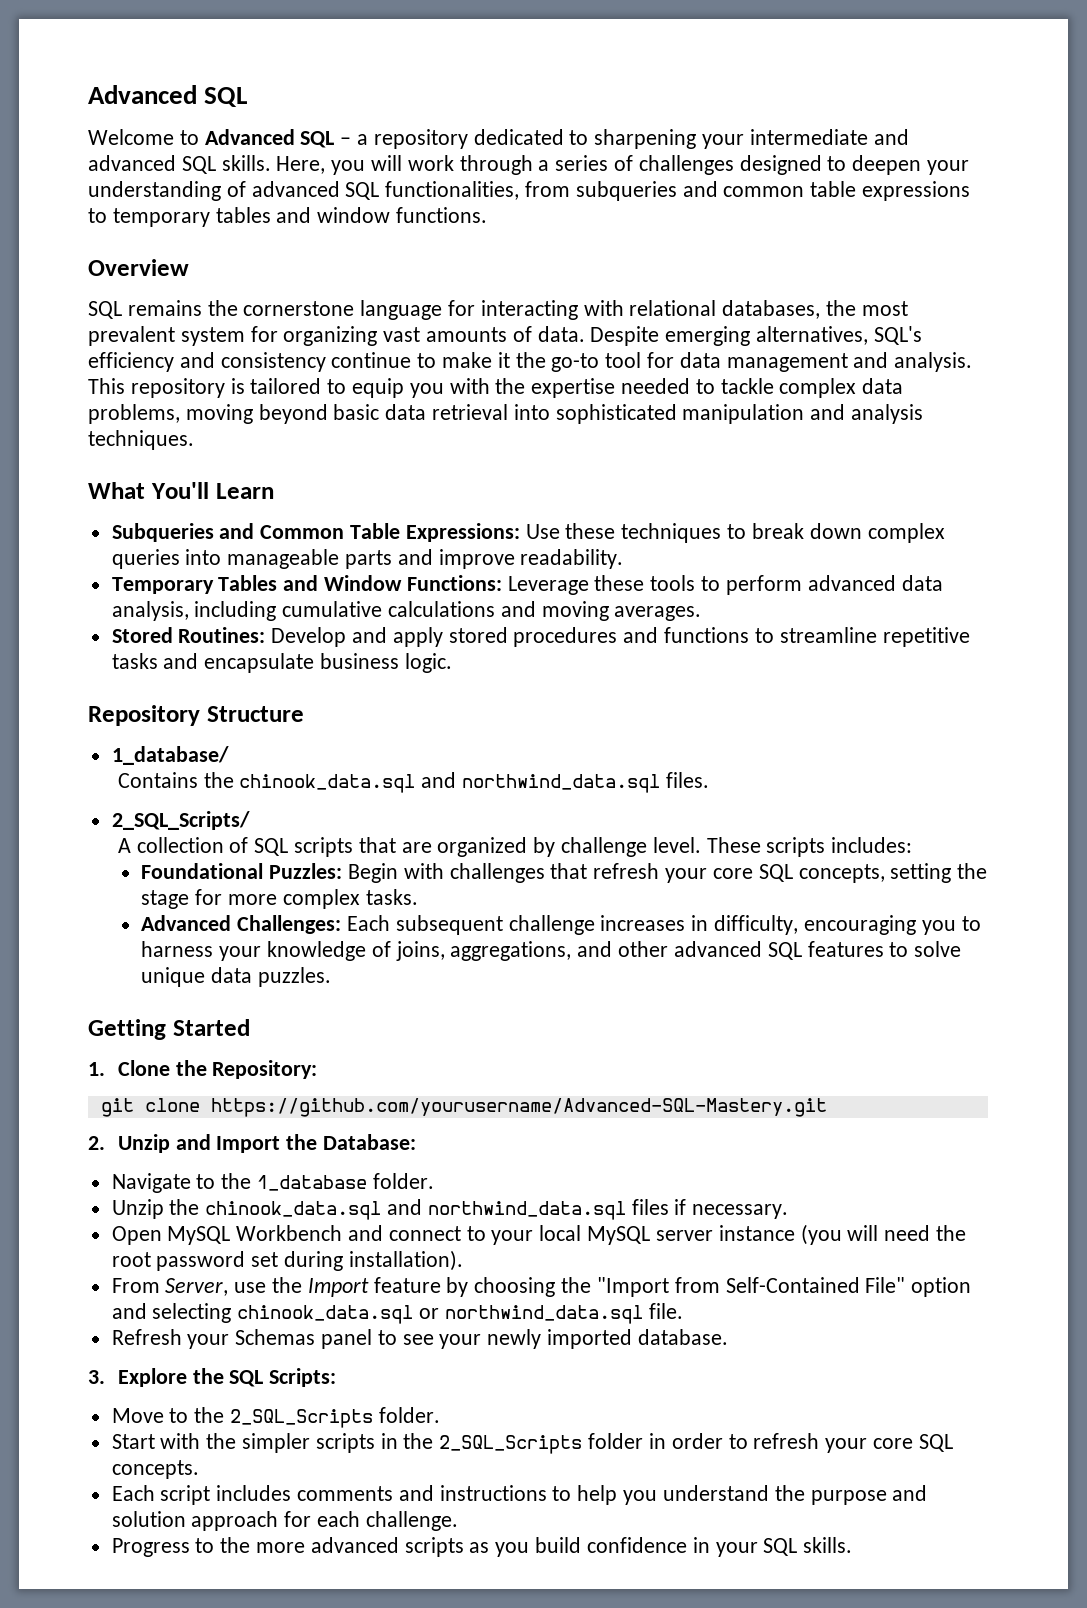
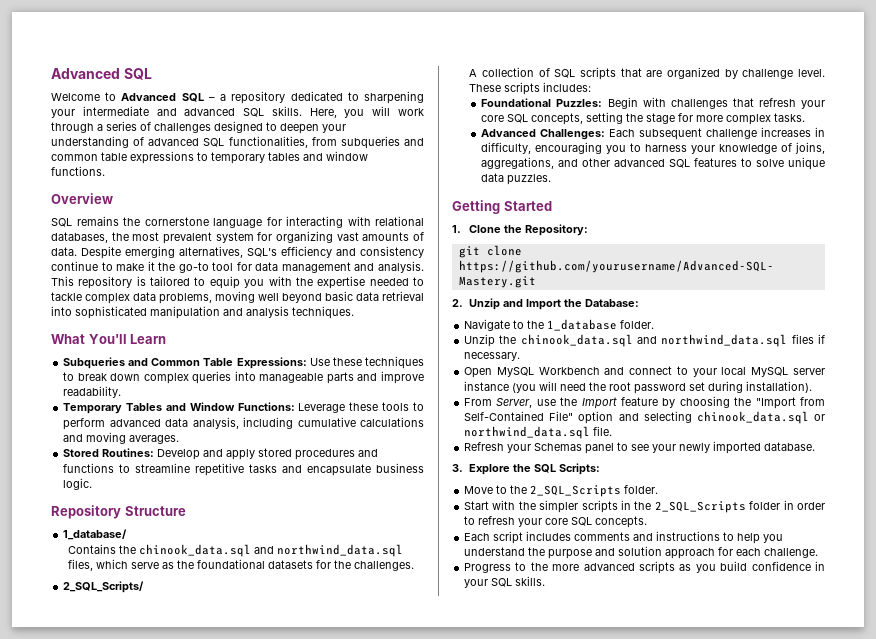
- This repository is tailored to equip you with the expertise needed to tackle complex data problems, moving beyond basic data retrieval into sophisticated manipulation and analysis techniques.
+ This repository is tailored to equip you with the expertise needed to tackle complex data problems, moving well beyond basic data retrieval into sophisticated manipulation and analysis techniques.
- Contains the chinook_data.sql and northwind_data.sql files.
+ Contains the chinook_data.sql and northwind_data.sql files, which serve as the foundational datasets for the challenges.

